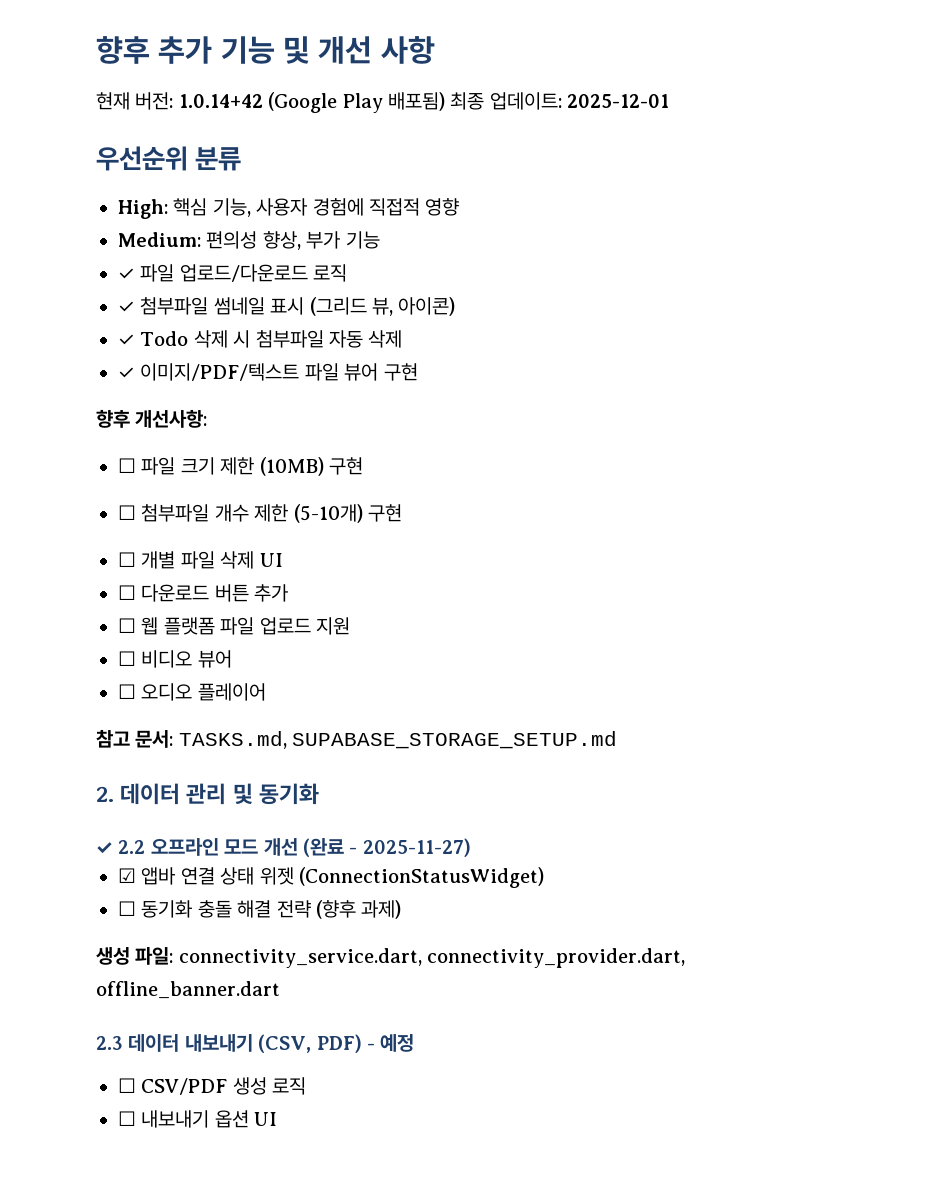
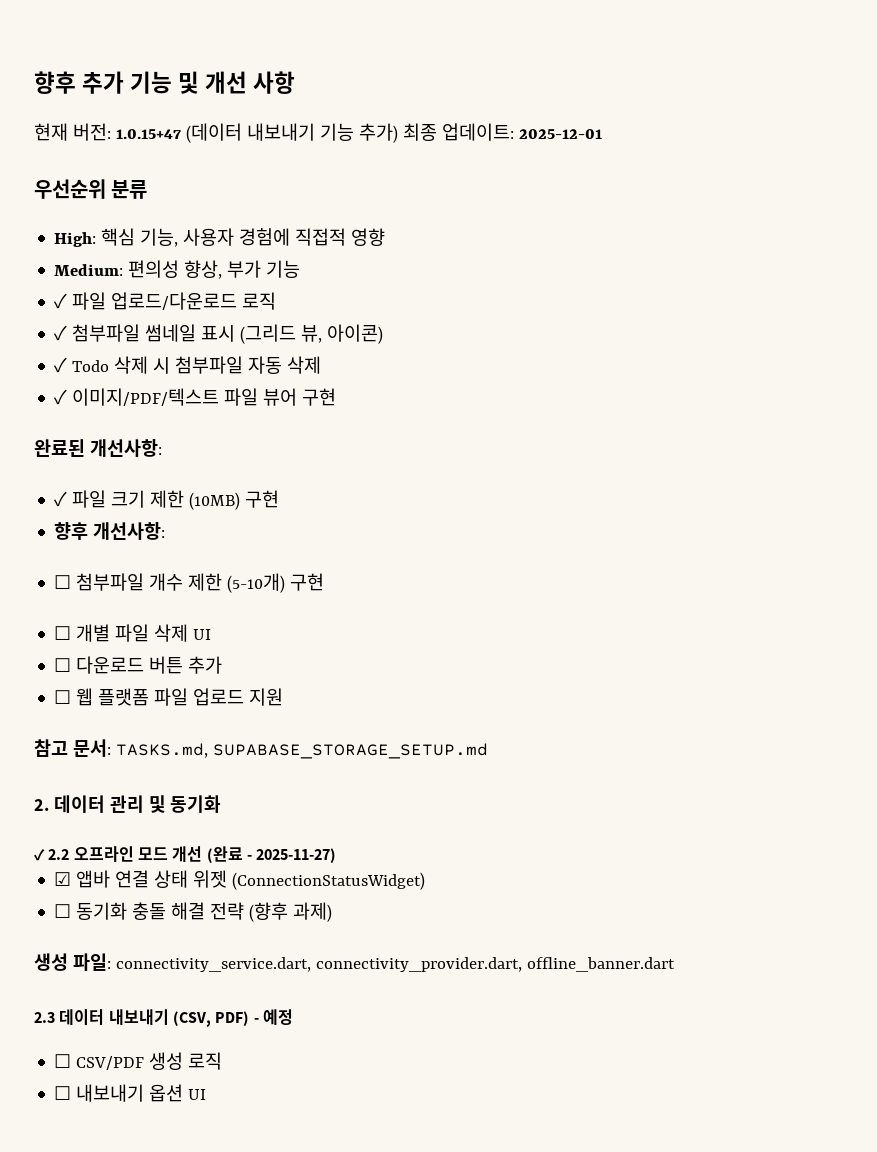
- 현재 버전: 1.0.14+42 (Google Play 배포됨) 최종 업데이트: 2025-12-01
+ 현재 버전: 1.0.15+47 (데이터 내보내기 기능 추가) 최종 업데이트: 2025-12-01
- 향후 개선사항:
- ☐ 파일 크기 제한 (10MB) 구현
+ 완료된 개선사항:
+ ✓ 파일 크기 제한 (10MB) 구현
+ 향후 개선사항:
- ☐ 비디오 뷰어
- ☐ 오디오 플레이어

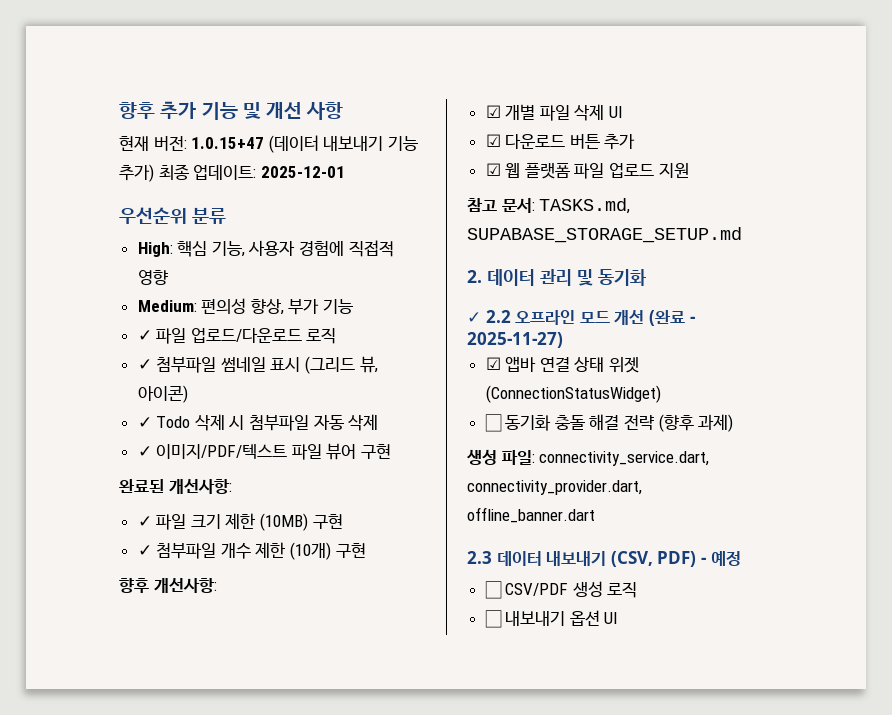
+ ✓ 첨부파일 개수 제한 (10개) 구현
  향후 개선사항:
- ☐ 첨부파일 개수 제한 (5-10개) 구현
- ☐ 개별 파일 삭제 UI
+ ☑ 개별 파일 삭제 UI
- ☐ 다운로드 버튼 추가
+ ☑ 다운로드 버튼 추가
- ☐ 웹 플랫폼 파일 업로드 지원
+ ☑ 웹 플랫폼 파일 업로드 지원

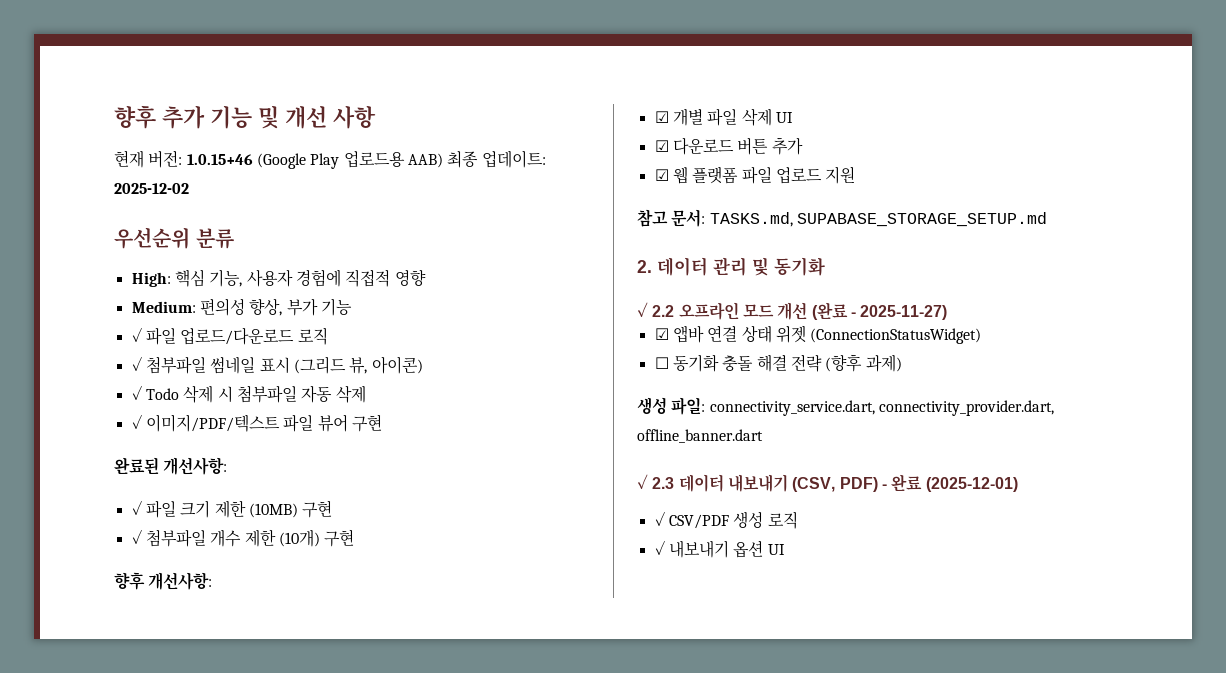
- 현재 버전: 1.0.15+47 (데이터 내보내기 기능 추가) 최종 업데이트: 2025-12-01
+ 현재 버전: 1.0.15+46 (Google Play 업로드용 AAB) 최종 업데이트: 2025-12-02
- 2.3 데이터 내보내기 (CSV, PDF) - 예정
- ☐ CSV/PDF 생성 로직
+ ✓ 2.3 데이터 내보내기 (CSV, PDF) - 완료 (2025-12-01)
+ ✓ CSV/PDF 생성 로직
- ☐ 내보내기 옵션 UI
+ ✓ 내보내기 옵션 UI

